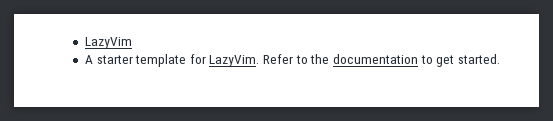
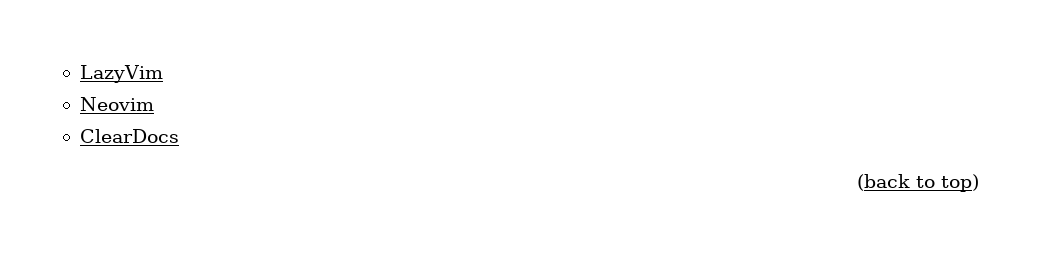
- A starter template for LazyVim. Refer to the documentation to get started.
+ Neovim
+ ClearDocs
+ (back to top)

